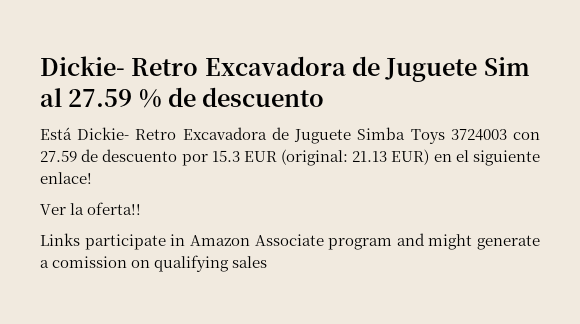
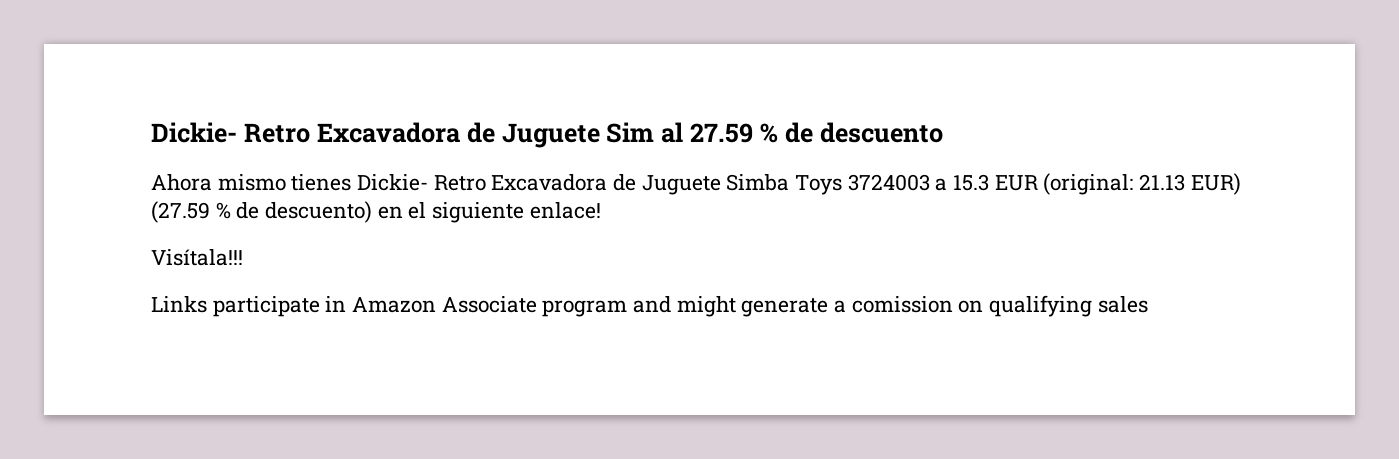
- Está Dickie- Retro Excavadora de Juguete Simba Toys 3724003 con 27.59 de descuento por 15.3 EUR (original: 21.13 EUR) en el siguiente enlace!
+ Ahora mismo tienes Dickie- Retro Excavadora de Juguete Simba Toys 3724003 a 15.3 EUR (original: 21.13 EUR) (27.59 % de descuento) en el siguiente enlace!
- Ver la oferta!!
+ Visítala!!!

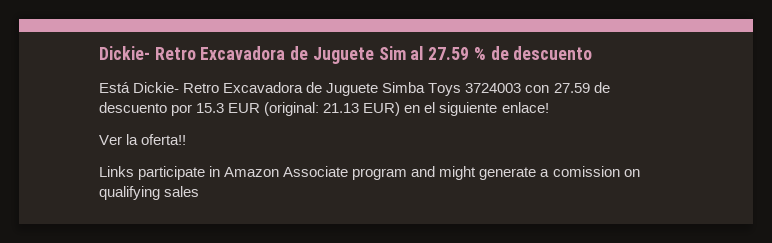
- Ahora mismo tienes Dickie- Retro Excavadora de Juguete Simba Toys 3724003 a 15.3 EUR (original: 21.13 EUR) (27.59 % de descuento) en el siguiente enlace!
+ Está Dickie- Retro Excavadora de Juguete Simba Toys 3724003 con 27.59 de descuento por 15.3 EUR (original: 21.13 EUR) en el siguiente enlace!
- Visítala!!!
+ Ver la oferta!!

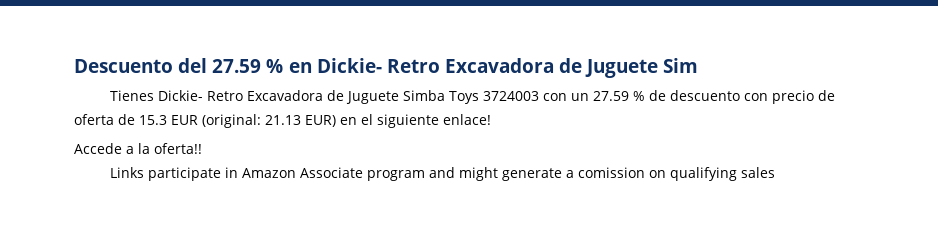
- Dickie- Retro Excavadora de Juguete Sim al 27.59 % de descuento
- Está Dickie- Retro Excavadora de Juguete Simba Toys 3724003 con 27.59 de descuento por 15.3 EUR (original: 21.13 EUR) en el siguiente enlace!
+ Descuento del 27.59 % en Dickie- Retro Excavadora de Juguete Sim
+ Tienes Dickie- Retro Excavadora de Juguete Simba Toys 3724003 con un 27.59 % de descuento con precio de oferta de 15.3 EUR (original: 21.13 EUR) en el siguiente enlace!
- Ver la oferta!!
+ Accede a la oferta!!

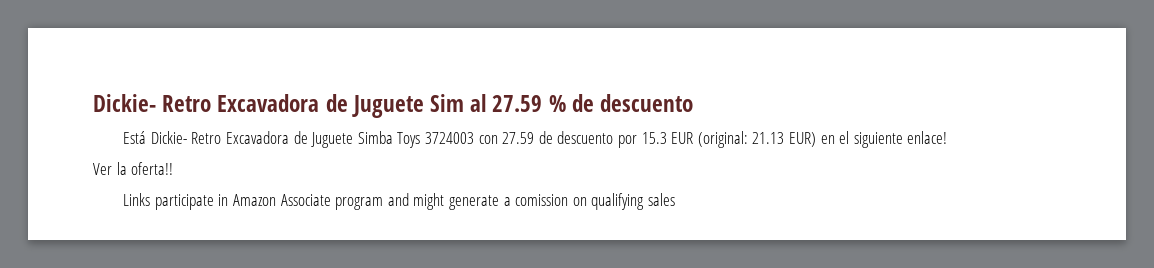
- Descuento del 27.59 % en Dickie- Retro Excavadora de Juguete Sim
- Tienes Dickie- Retro Excavadora de Juguete Simba Toys 3724003 con un 27.59 % de descuento con precio de oferta de 15.3 EUR (original: 21.13 EUR) en el siguiente enlace!
+ Dickie- Retro Excavadora de Juguete Sim al 27.59 % de descuento
+ Está Dickie- Retro Excavadora de Juguete Simba Toys 3724003 con 27.59 de descuento por 15.3 EUR (original: 21.13 EUR) en el siguiente enlace!
- Accede a la oferta!!
+ Ver la oferta!!

